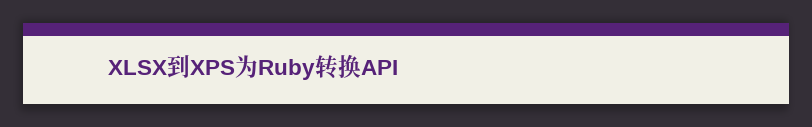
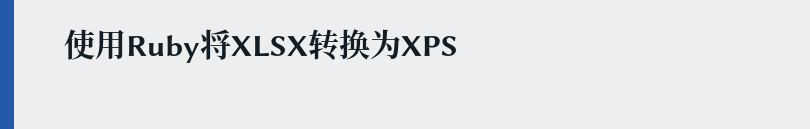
- XLSX到XPS为Ruby转换API
+ 使用Ruby将XLSX转换为XPS

